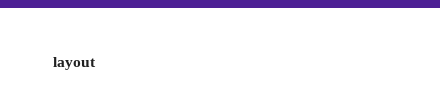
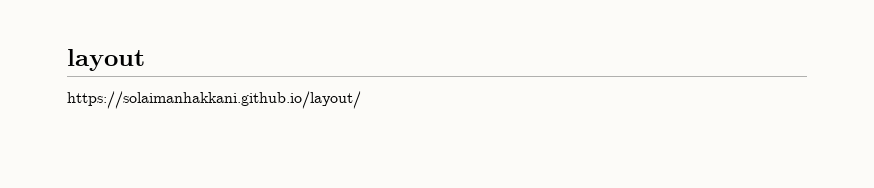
+ https://solaimanhakkani.github.io/layout/

